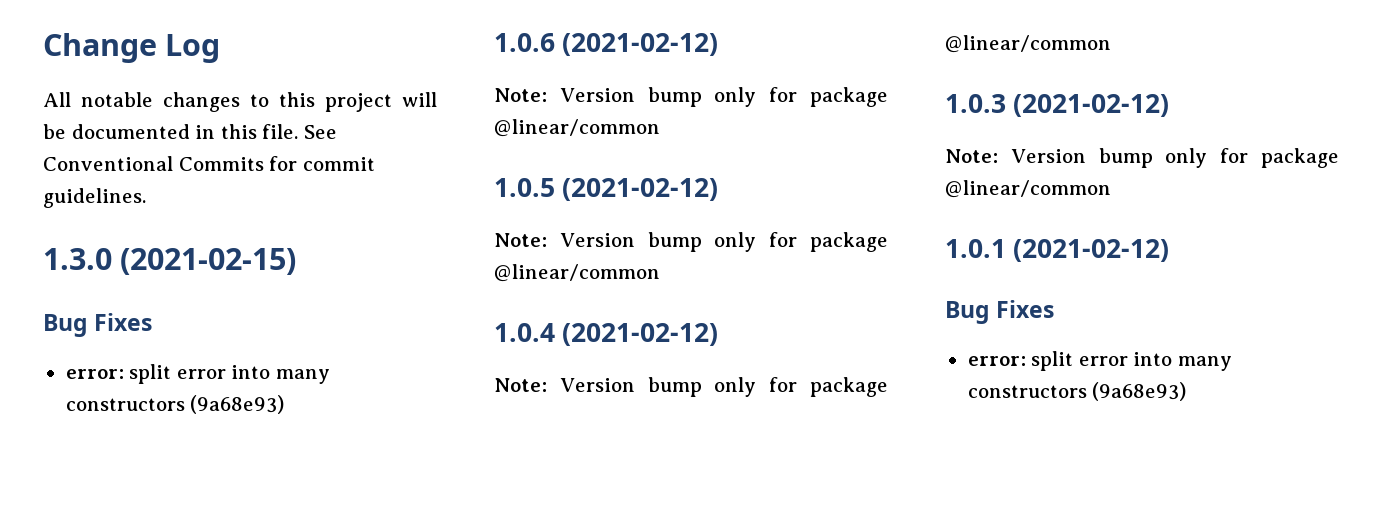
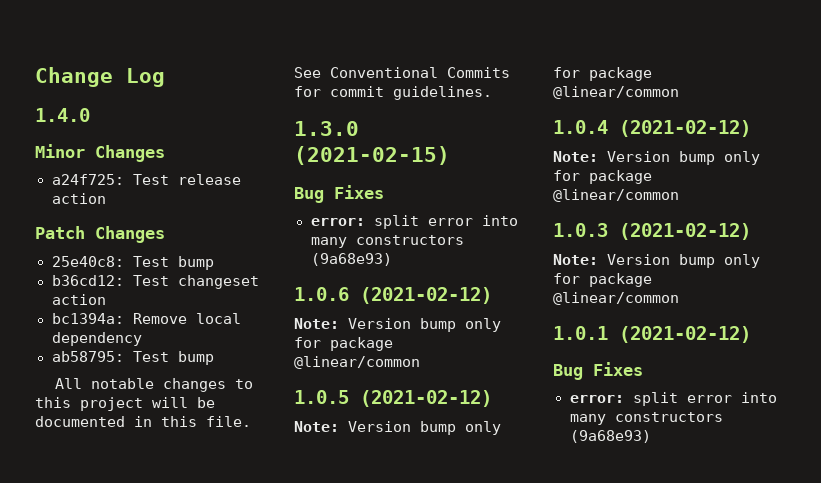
+ 1.4.0
+ Minor Changes
+ a24f725: Test release action
+ Patch Changes
+ 25e40c8: Test bump
+ b36cd12: Test changeset action
+ bc1394a: Remove local dependency
+ ab58795: Test bump

